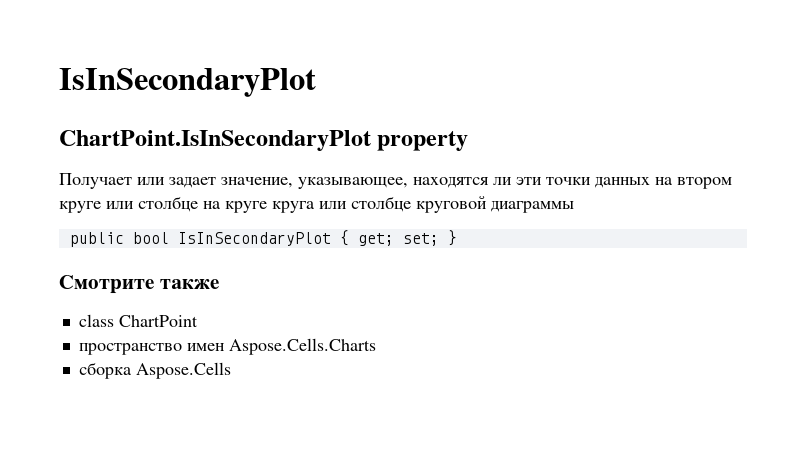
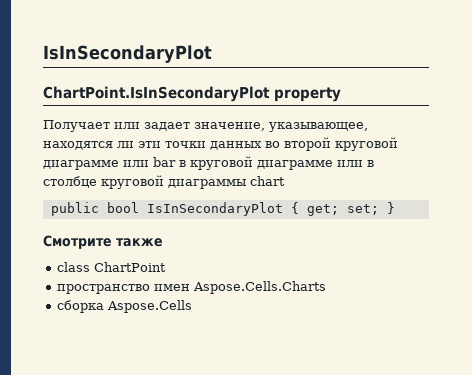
- Получает или задает значение, указывающее, находятся ли эти точки данных на втором круге или столбце на круге круга или столбце круговой диаграммы
+ Получает или задает значение, указывающее, находятся ли эти точки данных во второй круговой диаграмме или bar в круговой диаграмме или в столбце круговой диаграммы chart

